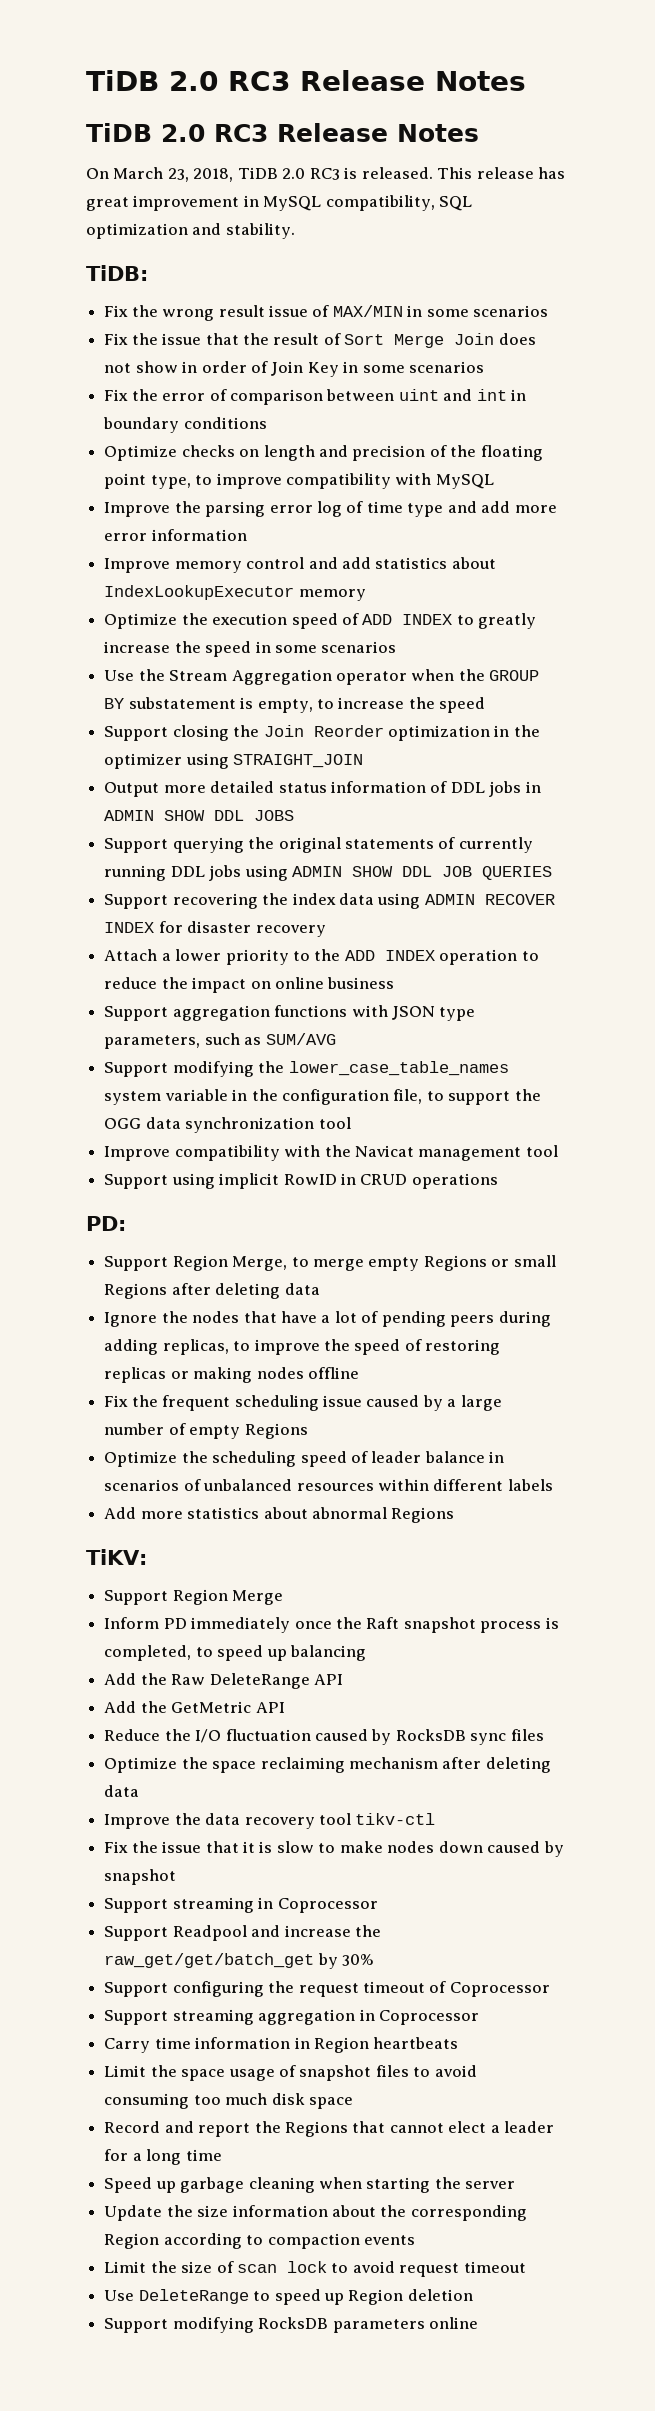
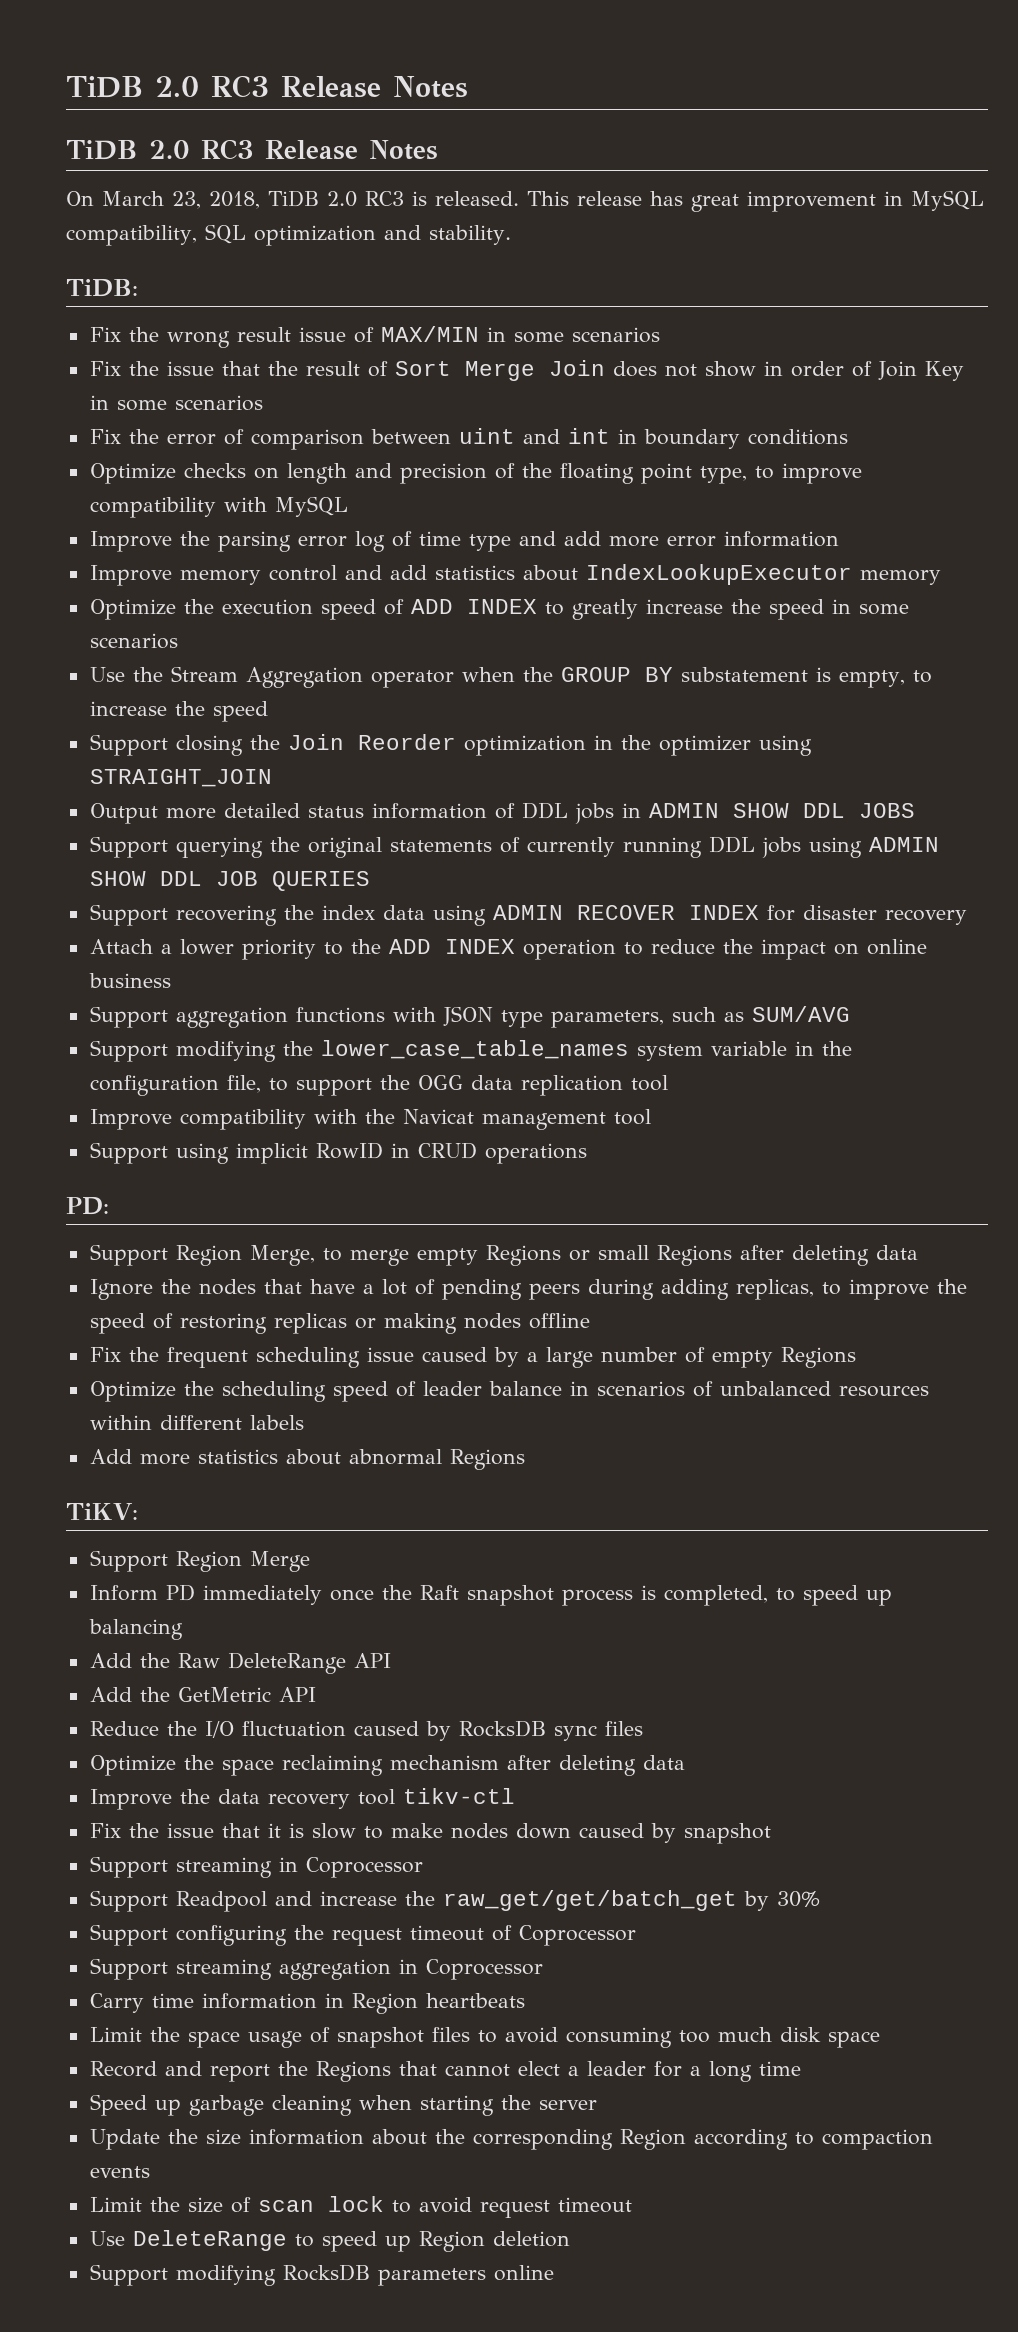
- Support modifying the lower_case_table_names system variable in the configuration file, to support the OGG data synchronization tool
+ Support modifying the lower_case_table_names system variable in the configuration file, to support the OGG data replication tool

